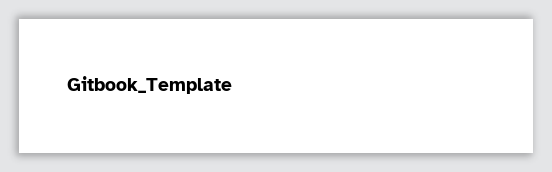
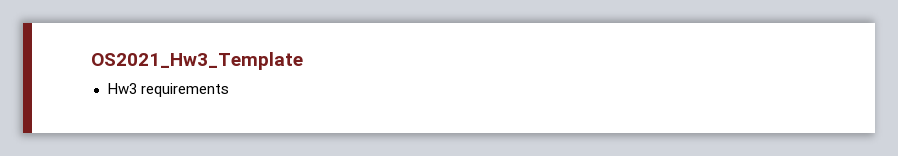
- Gitbook_Template
+ OS2021_Hw3_Template
+ Hw3 requirements

